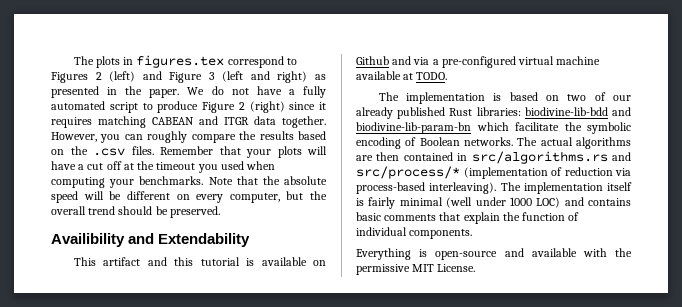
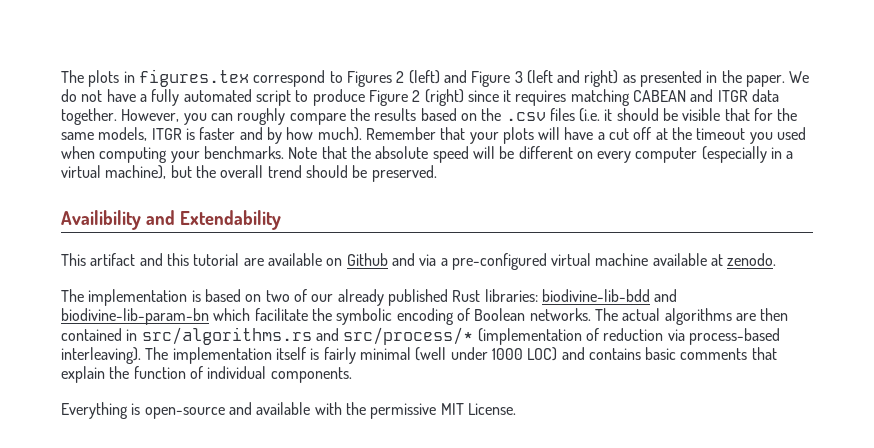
- However, you can roughly compare the results based on the .csv files.
+ However, you can roughly compare the results based on the .csv files (i.e. it should be visible that for the same models, ITGR is faster and by how much).
- Note that the absolute speed will be different on every computer, but the overall trend should be preserved.
+ Note that the absolute speed will be different on every computer (especially in a virtual machine), but the overall trend should be preserved.
- This artifact and this tutorial is available on Github and via a pre-configured virtual machine available at TODO.
+ This artifact and this tutorial are available on Github and via a pre-configured virtual machine available at zenodo.

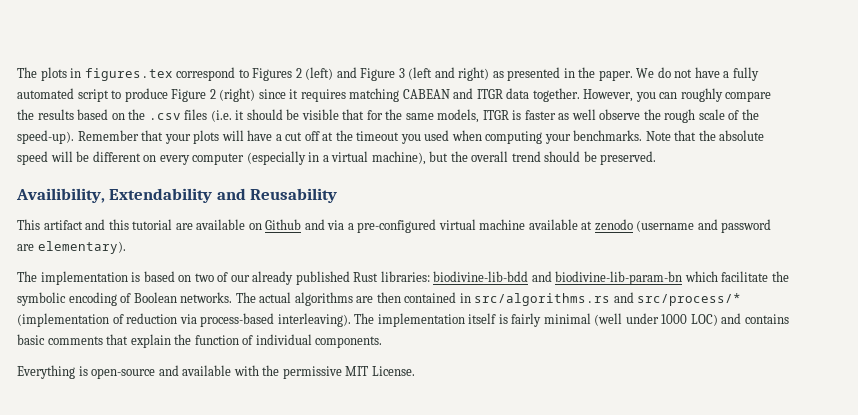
- However, you can roughly compare the results based on the .csv files (i.e. it should be visible that for the same models, ITGR is faster and by how much).
+ However, you can roughly compare the results based on the .csv files (i.e. it should be visible that for the same models, ITGR is faster as well observe the rough scale of the speed-up).
- Availibility and Extendability
+ Availibility, Extendability and Reusability
- This artifact and this tutorial are available on Github and via a pre-configured virtual machine available at zenodo.
+ This artifact and this tutorial are available on Github and via a pre-configured virtual machine available at zenodo (username and password are elementary).

